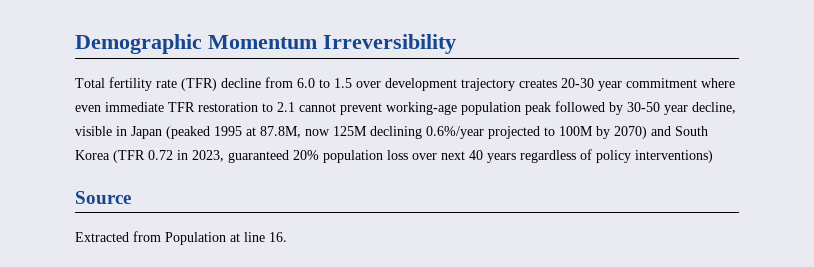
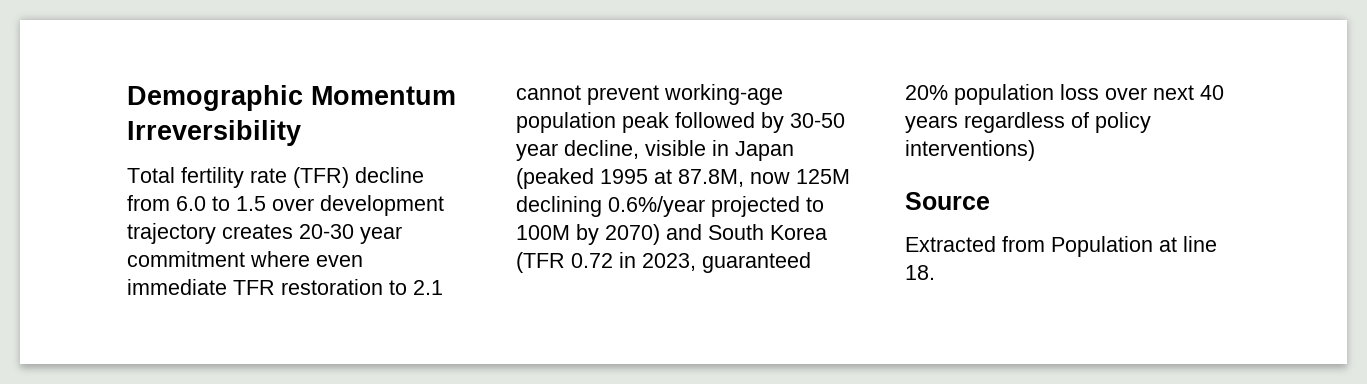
- Extracted from Population at line 16.
+ Extracted from Population at line 18.

